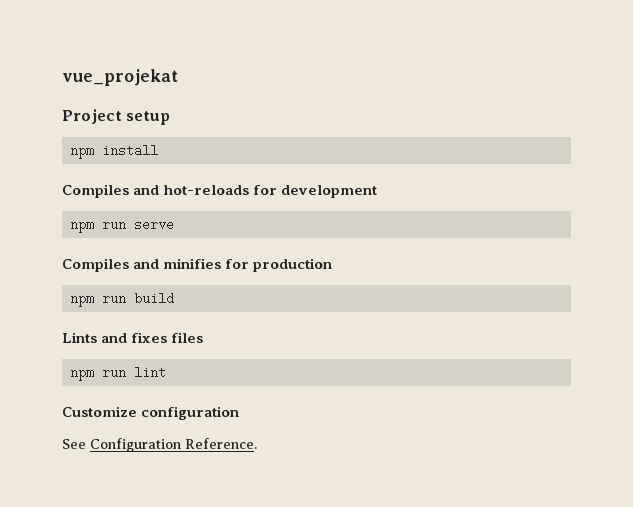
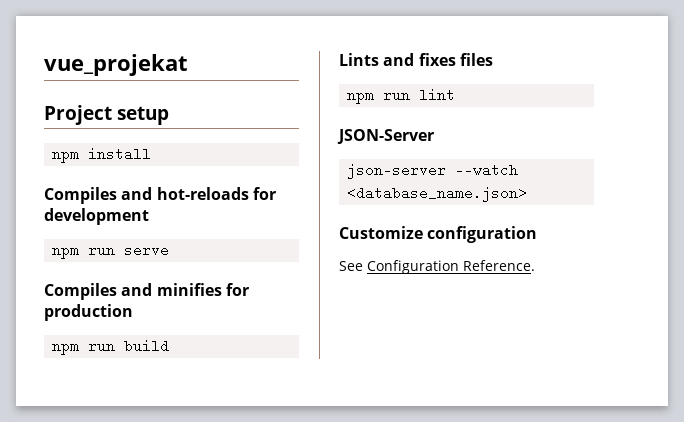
+ JSON-Server
+ json-server --watch <database_name.json>

